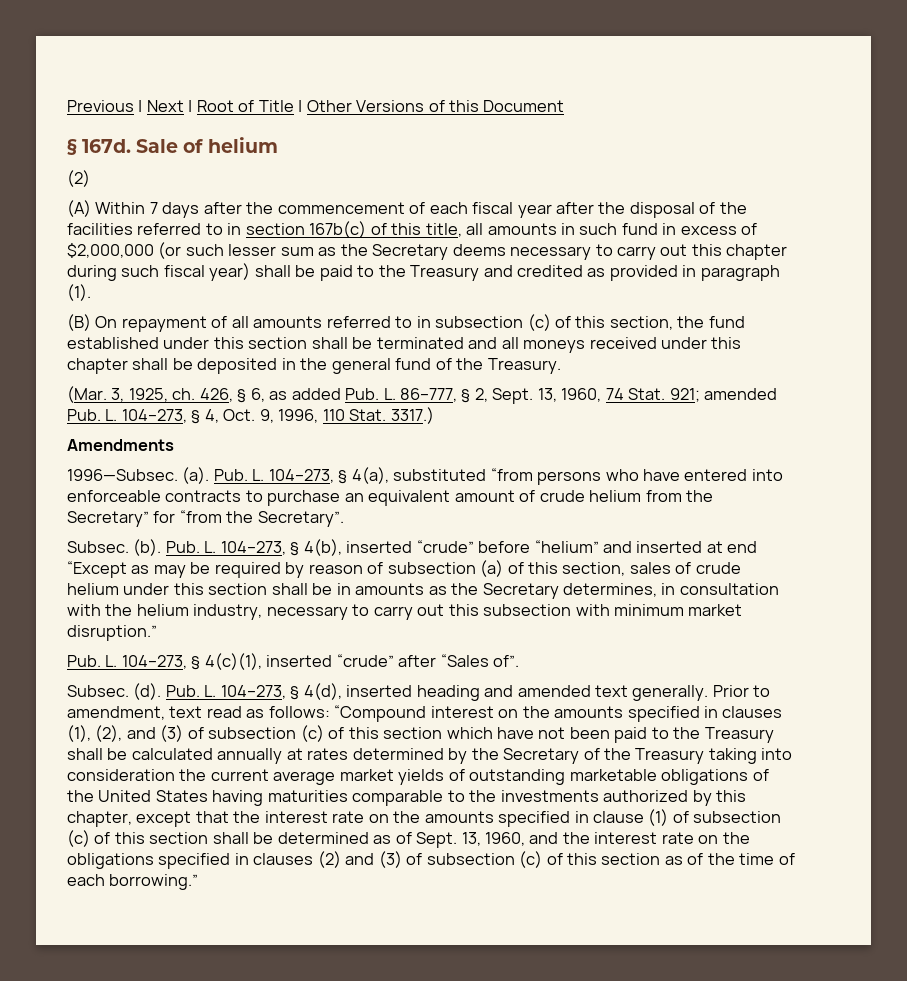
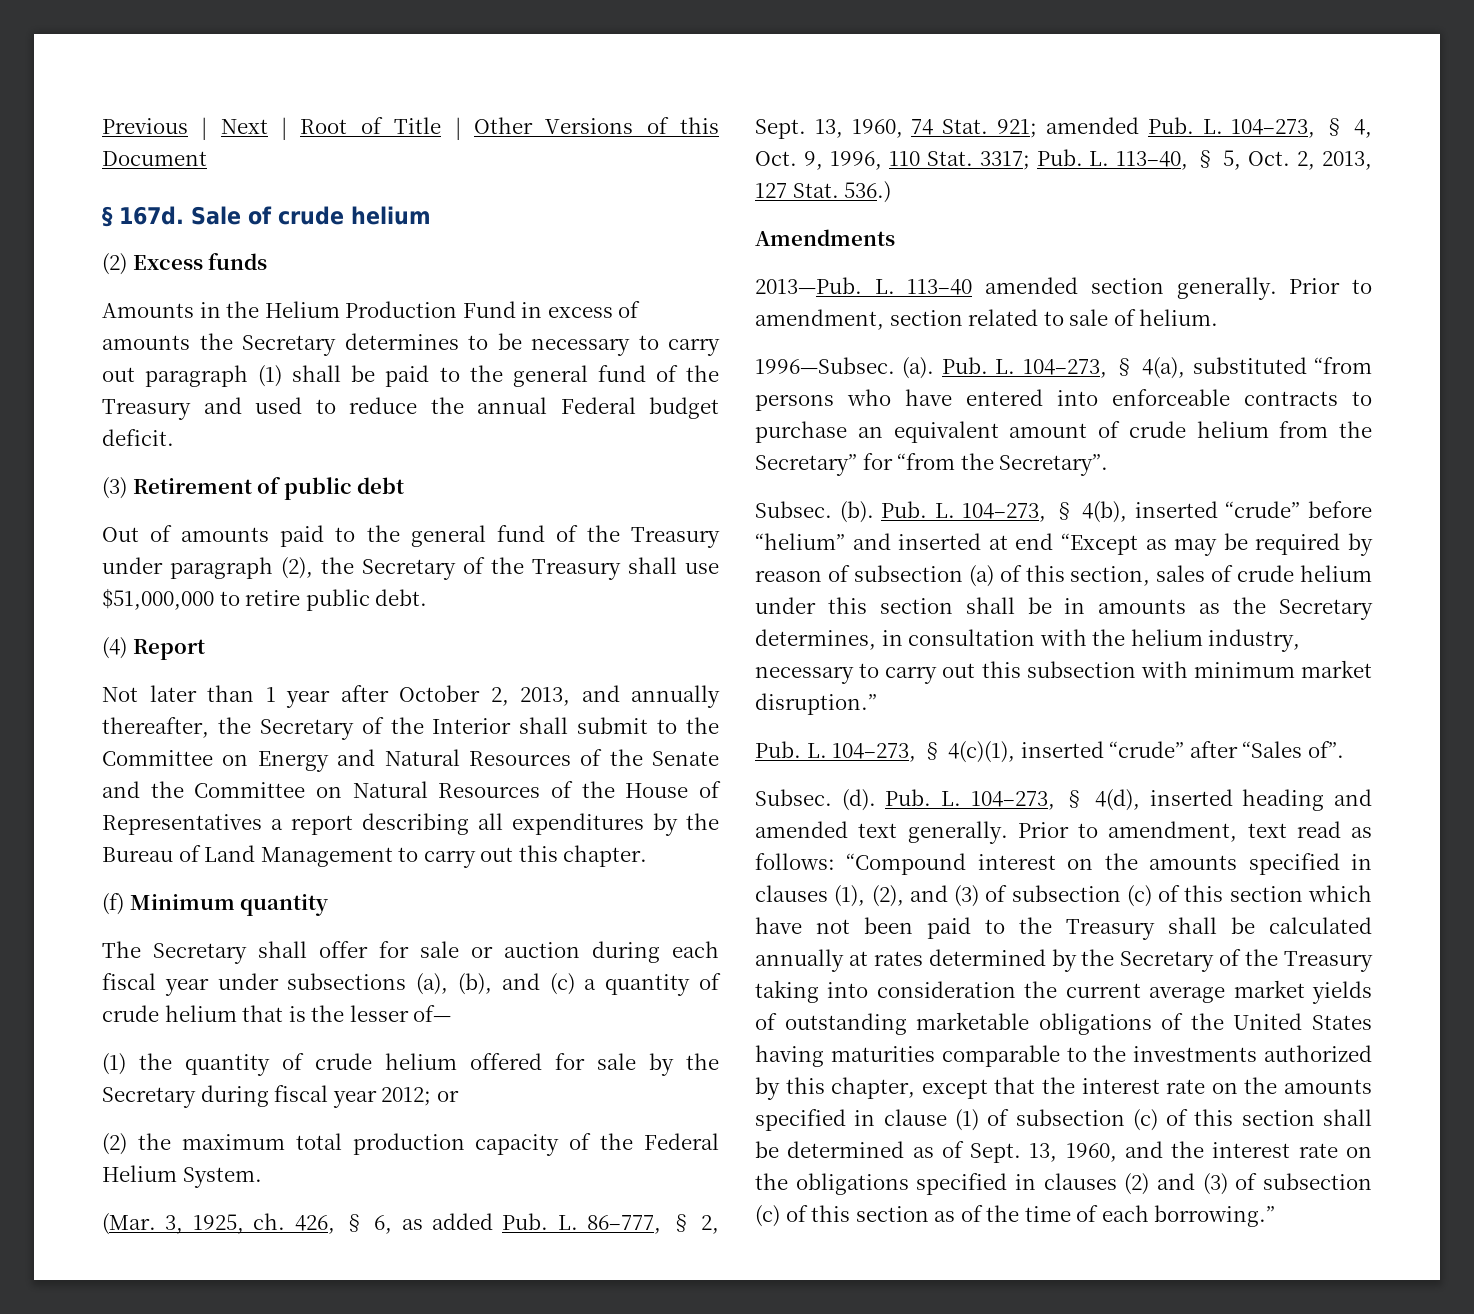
- Sale of helium
- (2)
- (A) Within 7 days after the commencement of each fiscal year after the disposal of the facilities referred to in section 167b(c) of this title, all amounts in such fund in excess of $2,000,000 (or such lesser sum as the Secretary deems necessary to carry out this chapter during such fiscal year) shall be paid to the Treasury and credited as provided in paragraph (1).
- (B) On repayment of all amounts referred to in subsection (c) of this section, the fund established under this section shall be terminated and all moneys received under this chapter shall be deposited in the general fund of the Treasury.
+ Sale of crude helium
+ (2) Excess funds
+ Amounts in the Helium Production Fund in excess of amounts the Secretary determines to be necessary to carry out paragraph (1) shall be paid to the general fund of the Treasury and used to reduce the annual Federal budget deficit.
+ (3) Retirement of public debt
+ Out of amounts paid to the general fund of the Treasury under paragraph (2), the Secretary of the Treasury shall use $51,000,000 to retire public debt.
+ (4) Report
+ Not later than 1 year after October 2, 2013, and annually thereafter, the Secretary of the Interior shall submit to the Committee on Energy and Natural Resources of the Senate and the Committee on Natural Resources of the House of Representatives a report describing all expenditures by the Bureau of Land Management to carry out this chapter.
+ (f) Minimum quantity
+ The Secretary shall offer for sale or auction during each fiscal year under subsections (a), (b), and (c) a quantity of crude helium that is the lesser of—
+ (1) the quantity of crude helium offered for sale by the Secretary during fiscal year 2012; or
+ (2) the maximum total production capacity of the Federal Helium System.
- 3317.)
+ 3317; Pub. L. 113–40, § 5, Oct. 2, 2013, 127 Stat. 536.)
  Amendments
+ 2013—Pub. L. 113–40 amended section generally. Prior to amendment, section related to sale of helium.

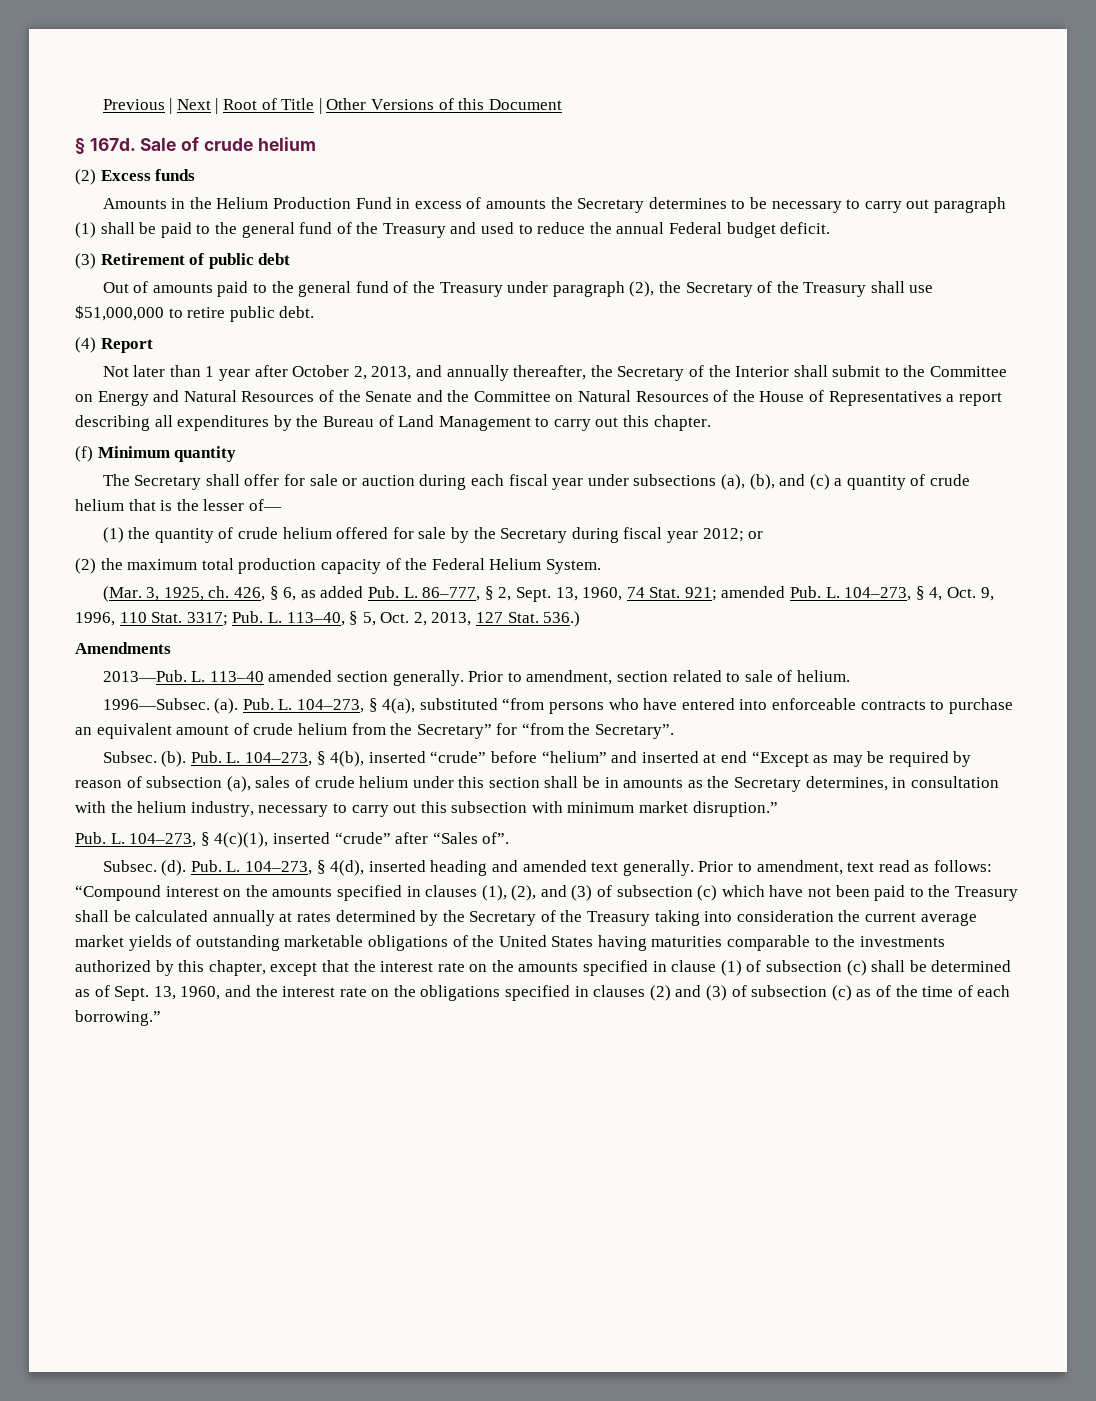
- Pub. L. 104–273, § 4(b), inserted “crude” before “helium” and inserted at end “Except as may be required by reason of subsection (a) of this section, sales of crude helium under this section shall be in amounts as the Secretary determines, in consultation with the helium industry, necessary to carry out this subsection with minimum market disruption.”
+ Pub. L. 104–273, § 4(b), inserted “crude” before “helium” and inserted at end “Except as may be required by reason of subsection (a), sales of crude helium under this section shall be in amounts as the Secretary determines, in consultation with the helium industry, necessary to carry out this subsection with minimum market disruption.”
- “Compound interest on the amounts specified in clauses (1), (2), and (3) of subsection (c) of this section which have not been paid to the Treasury shall be calculated annually at rates determined by the Secretary of the Treasury taking into consideration the current average market yields of outstanding marketable obligations of the United States having maturities comparable to the investments authorized by this chapter, except that the interest rate on the amounts specified in clause (1) of subsection (c) of this section shall be determined as of Sept.
+ “Compound interest on the amounts specified in clauses (1), (2), and (3) of subsection (c) which have not been paid to the Treasury shall be calculated annually at rates determined by the Secretary of the Treasury taking into consideration the current average market yields of outstanding marketable obligations of the United States having maturities comparable to the investments authorized by this chapter, except that the interest rate on the amounts specified in clause (1) of subsection (c) shall be determined as of Sept.
- 13, 1960, and the interest rate on the obligations specified in clauses (2) and (3) of subsection (c) of this section as of the time of each borrowing.”
+ 13, 1960, and the interest rate on the obligations specified in clauses (2) and (3) of subsection (c) as of the time of each borrowing.”

